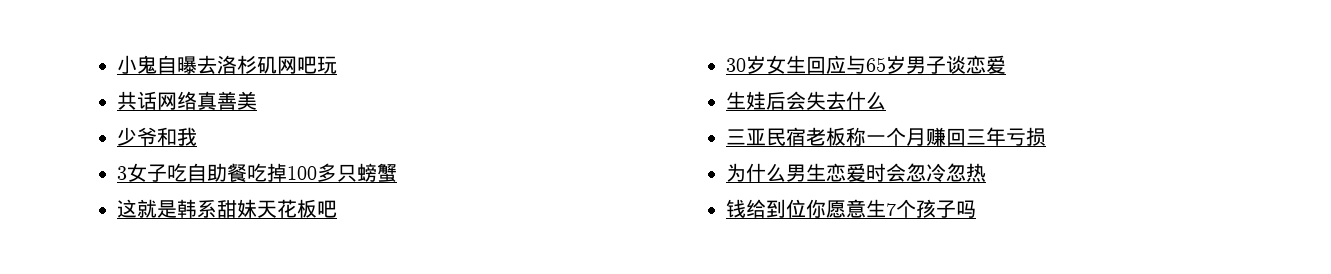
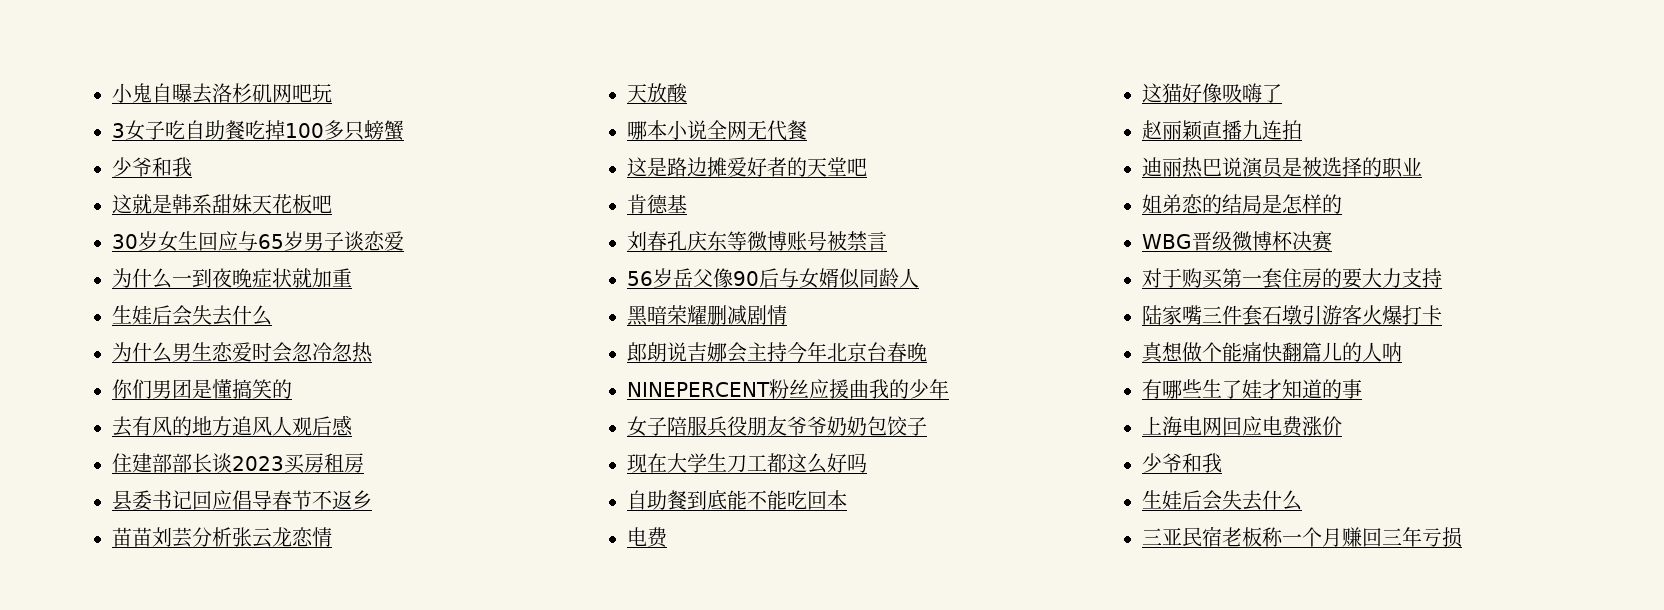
- 共话网络真善美
- 少爷和我
  3女子吃自助餐吃掉100多只螃蟹
+ 少爷和我
+ 为什么一到夜晚症状就加重
+ 生娃后会失去什么
+ 为什么男生恋爱时会忽冷忽热
+ 你们男团是懂搞笑的
+ 去有风的地方追风人观后感
+ 住建部部长谈2023买房租房
+ 县委书记回应倡导春节不返乡
+ 苗苗刘芸分析张云龙恋情
+ 天放酸
+ 哪本小说全网无代餐
+ 这是路边摊爱好者的天堂吧
+ 肯德基
+ 刘春孔庆东等微博账号被禁言
+ 56岁岳父像90后与女婿似同龄人
+ 黑暗荣耀删减剧情
+ 郎朗说吉娜会主持今年北京台春晚
+ NINEPERCENT粉丝应援曲我的少年
+ 女子陪服兵役朋友爷爷奶奶包饺子
+ 现在大学生刀工都这么好吗
+ 自助餐到底能不能吃回本
+ 电费
+ 这猫好像吸嗨了
+ 赵丽颖直播九连拍
+ 迪丽热巴说演员是被选择的职业
+ 姐弟恋的结局是怎样的
+ WBG晋级微博杯决赛
+ 对于购买第一套住房的要大力支持
+ 陆家嘴三件套石墩引游客火爆打卡
+ 真想做个能痛快翻篇儿的人呐
+ 有哪些生了娃才知道的事
+ 上海电网回应电费涨价
+ 少爷和我
- 为什么男生恋爱时会忽冷忽热
- 钱给到位你愿意生7个孩子吗

